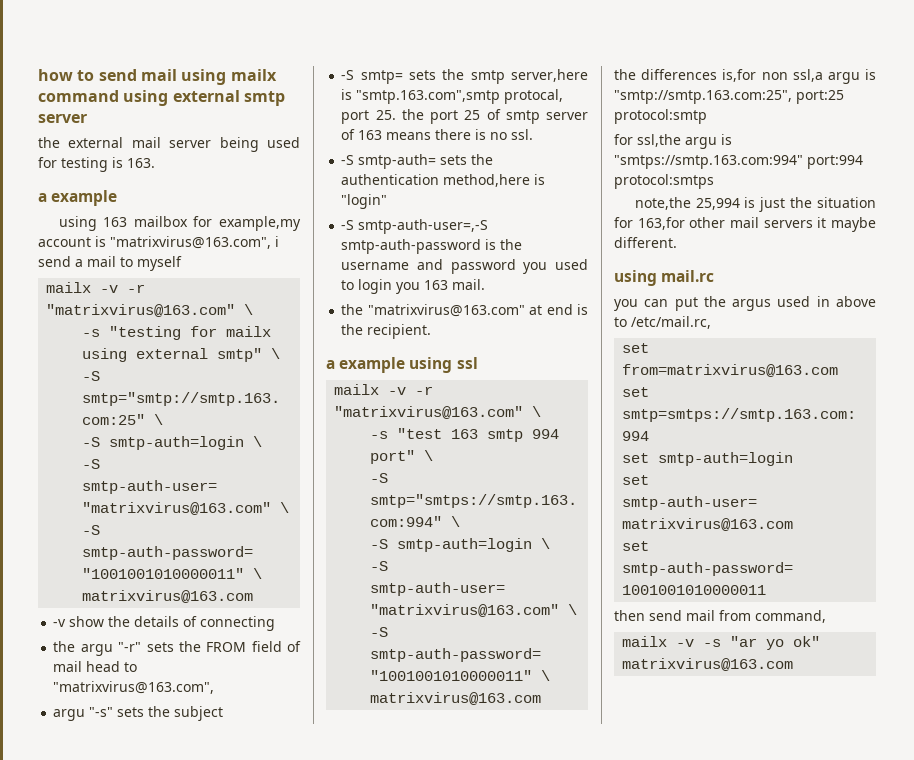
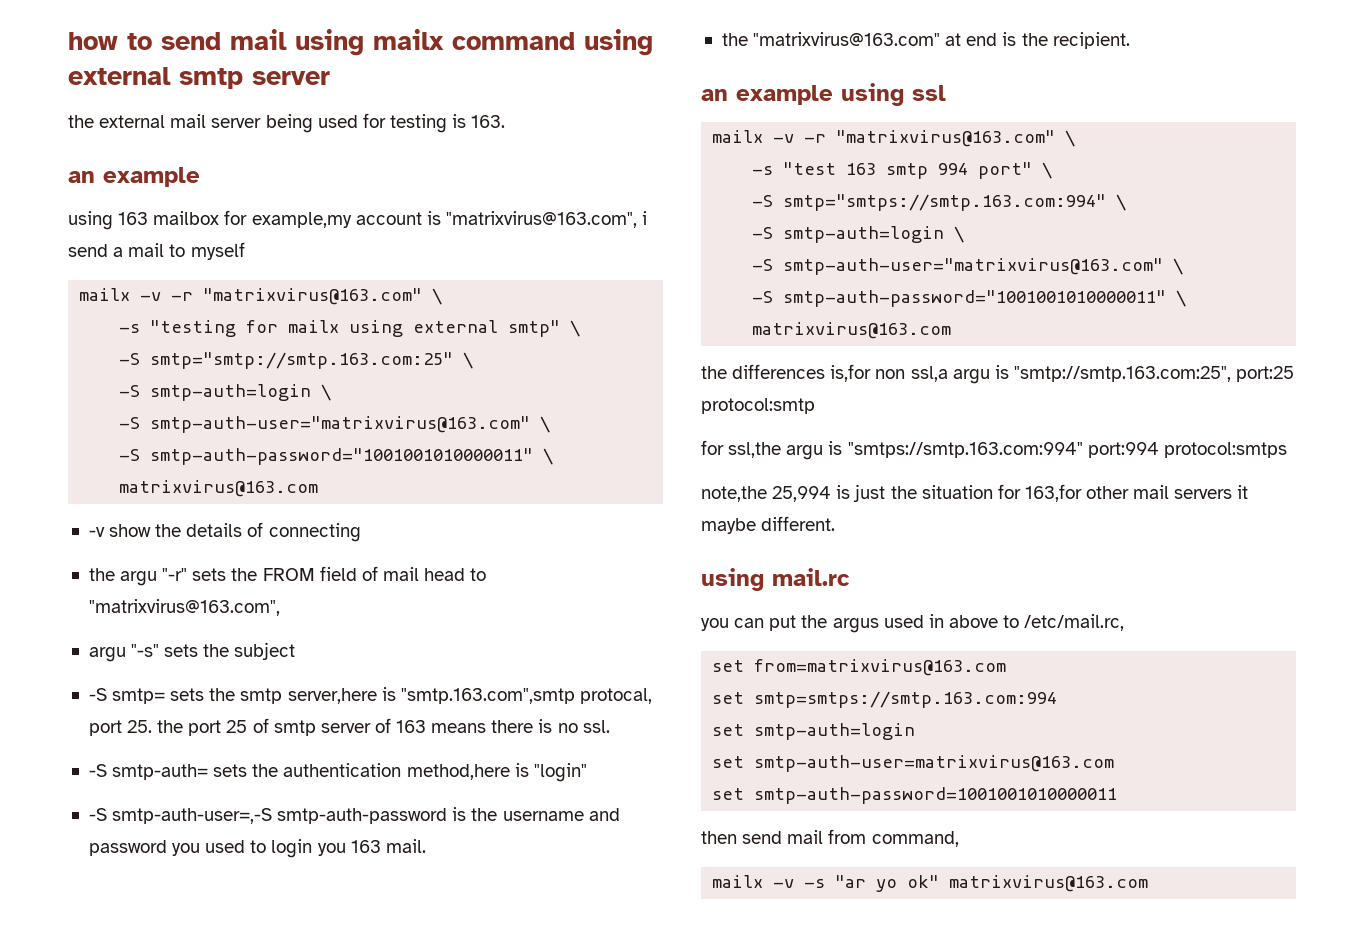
  the external mail server being used for testing is 163.
- a example
+ an example
- a example using ssl
+ an example using ssl

